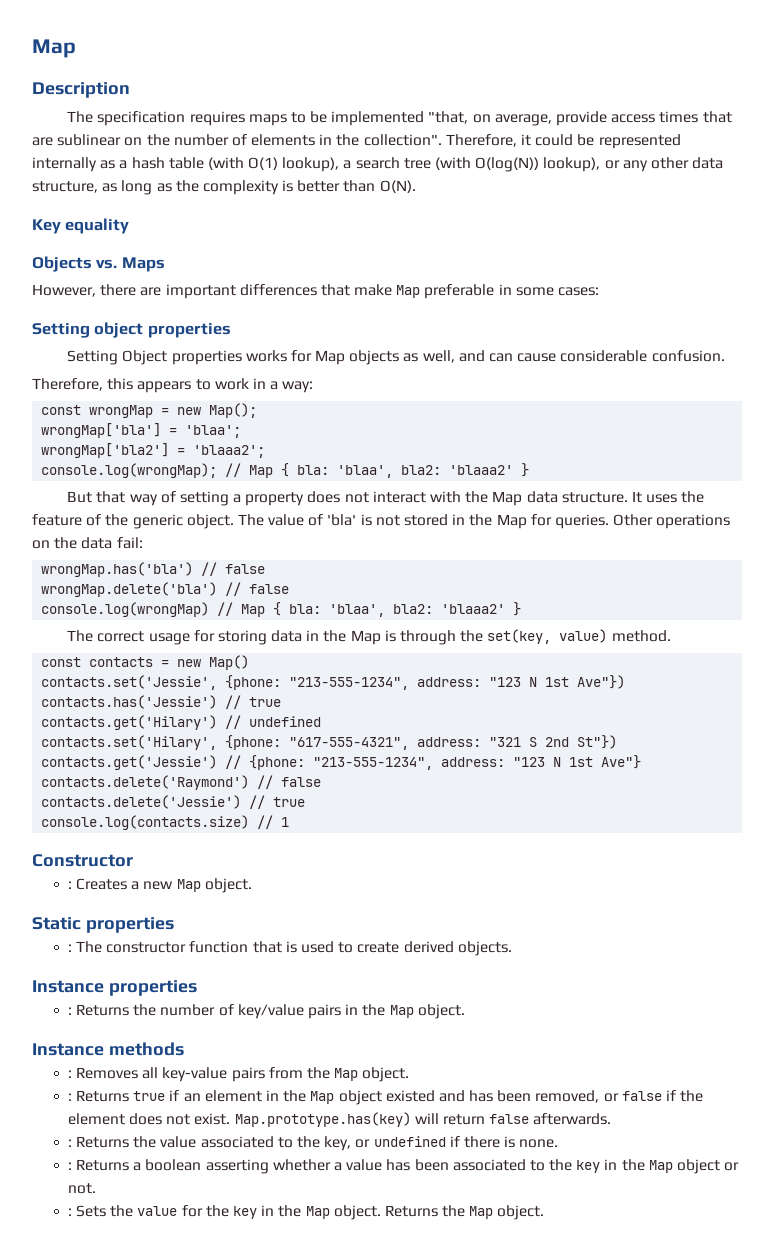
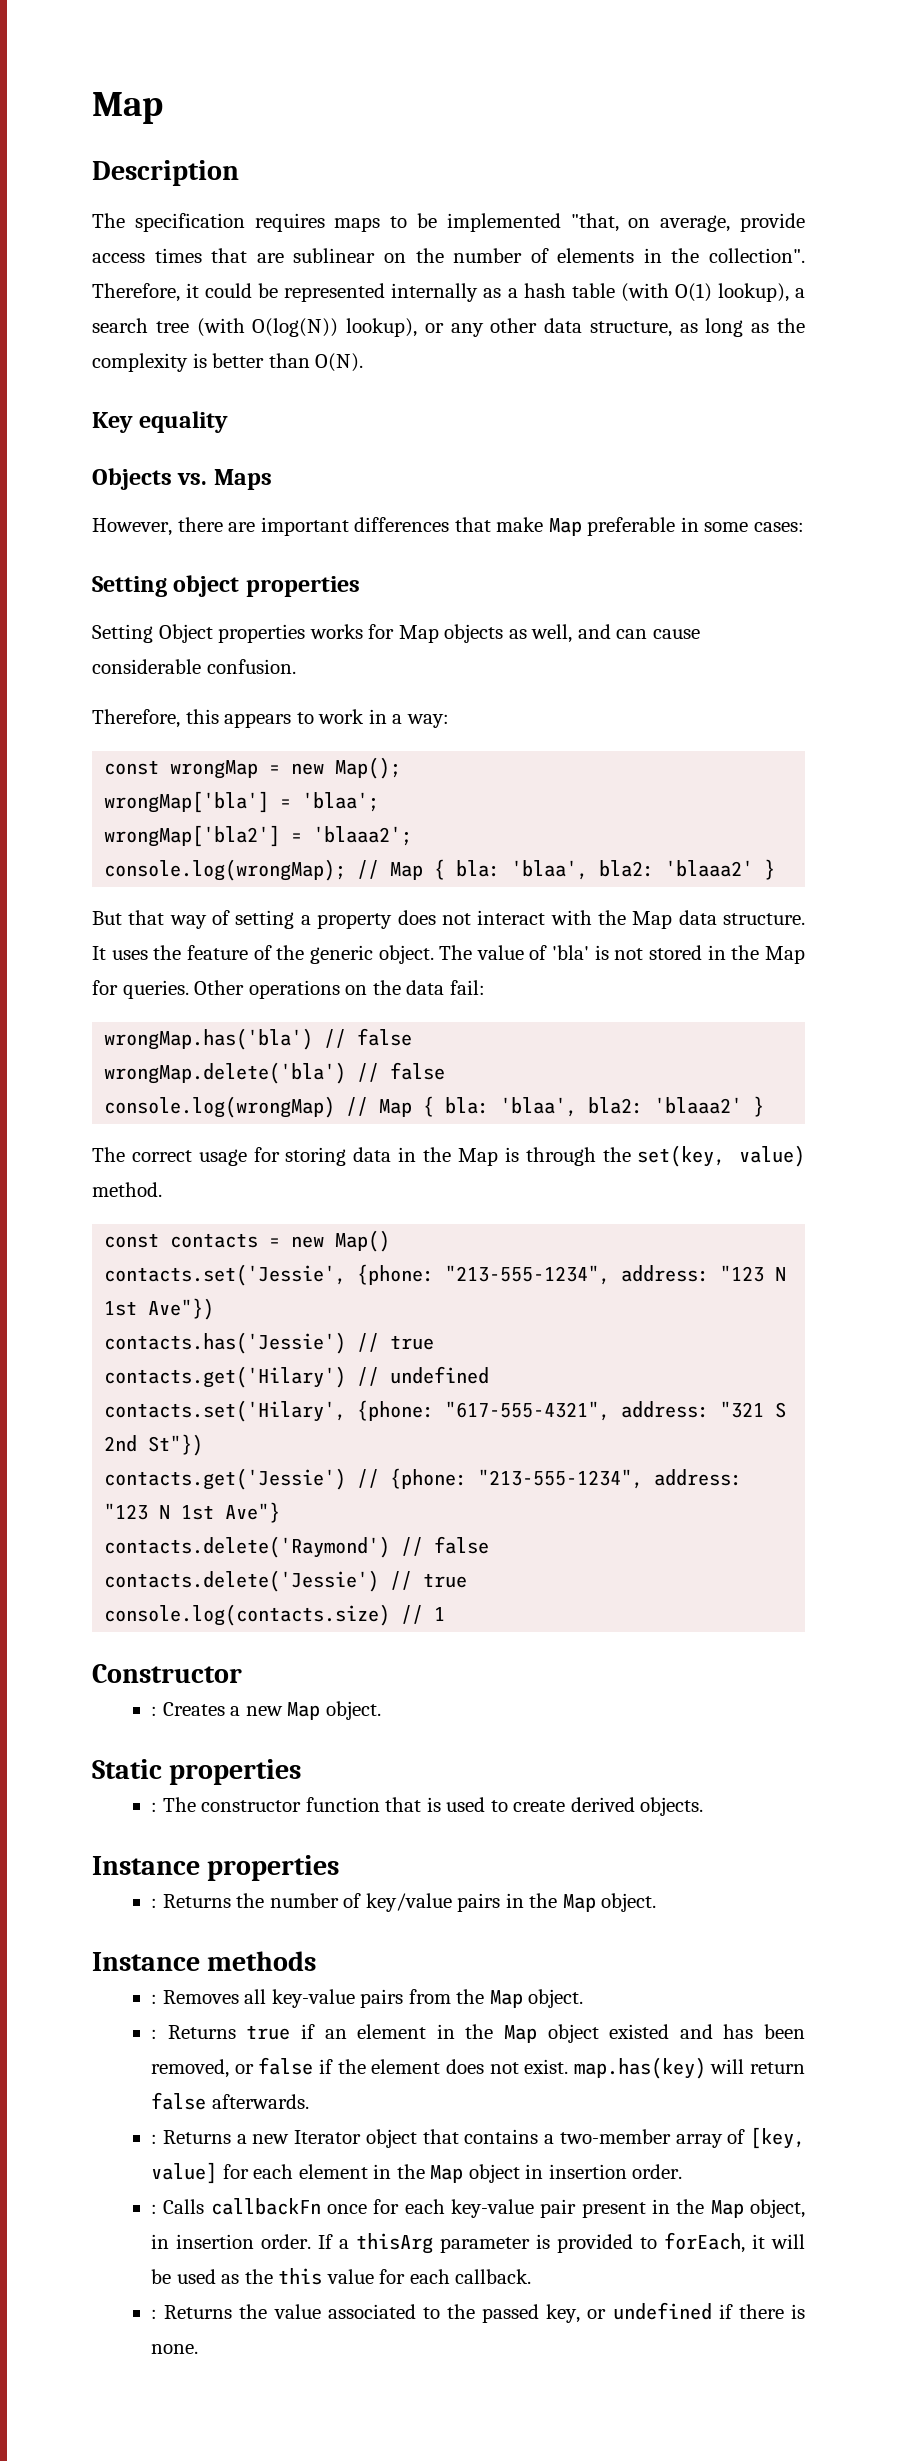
- : Returns true if an element in the Map object existed and has been removed, or false if the element does not exist. Map.prototype.has(key) will return false afterwards.
+ : Returns true if an element in the Map object existed and has been removed, or false if the element does not exist. map.has(key) will return false afterwards.
+ : Returns a new Iterator object that contains a two-member array of [key, value] for each element in the Map object in insertion order.
+ : Calls callbackFn once for each key-value pair present in the Map object, in insertion order. If a thisArg parameter is provided to forEach, it will be used as the this value for each callback.
- : Returns the value associated to the key, or undefined if there is none.
+ : Returns the value associated to the passed key, or undefined if there is none.
- : Returns a boolean asserting whether a value has been associated to the key in the Map object or not.
- : Sets the value for the key in the Map object. Returns the Map object.

